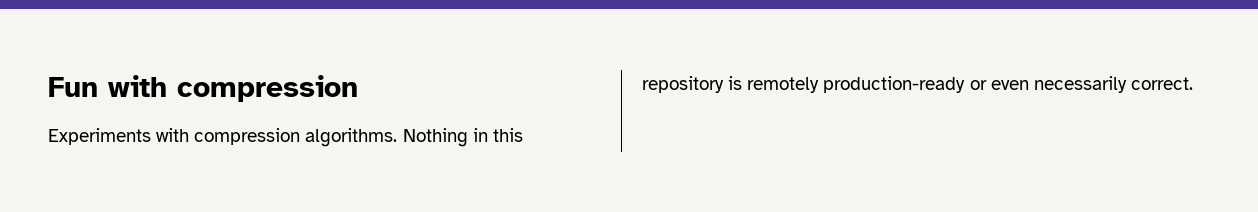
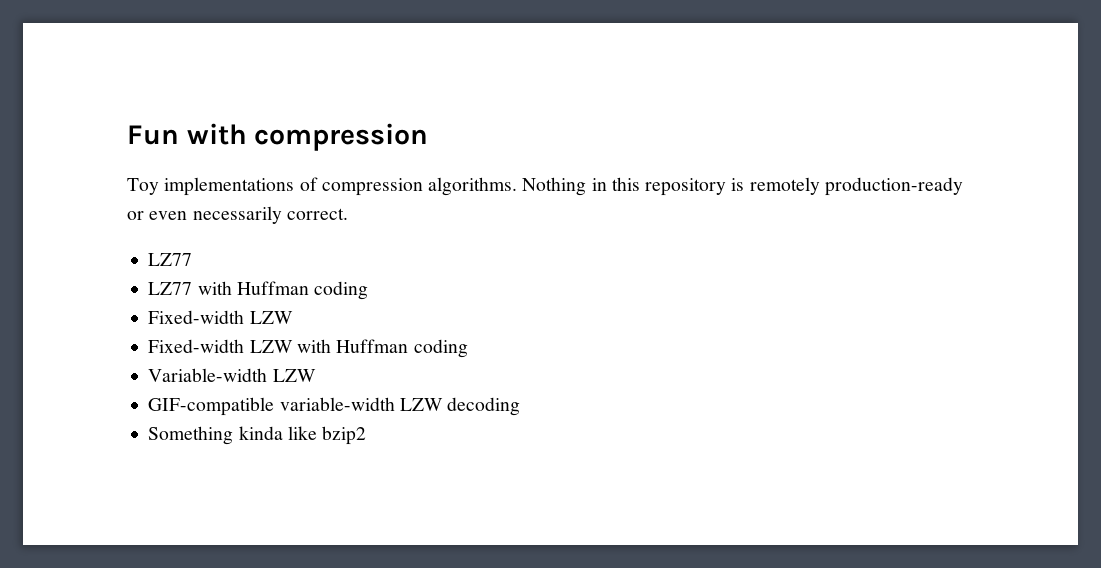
- Experiments with compression algorithms.
+ Toy implementations of compression algorithms.
  Nothing in this repository is remotely production-ready or even necessarily correct.
+ LZ77
+ LZ77 with Huffman coding
+ Fixed-width LZW
+ Fixed-width LZW with Huffman coding
+ Variable-width LZW
+ GIF-compatible variable-width LZW decoding
+ Something kinda like bzip2

